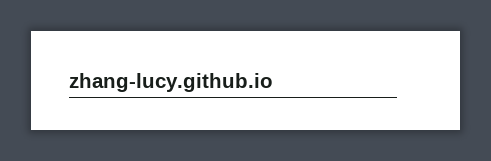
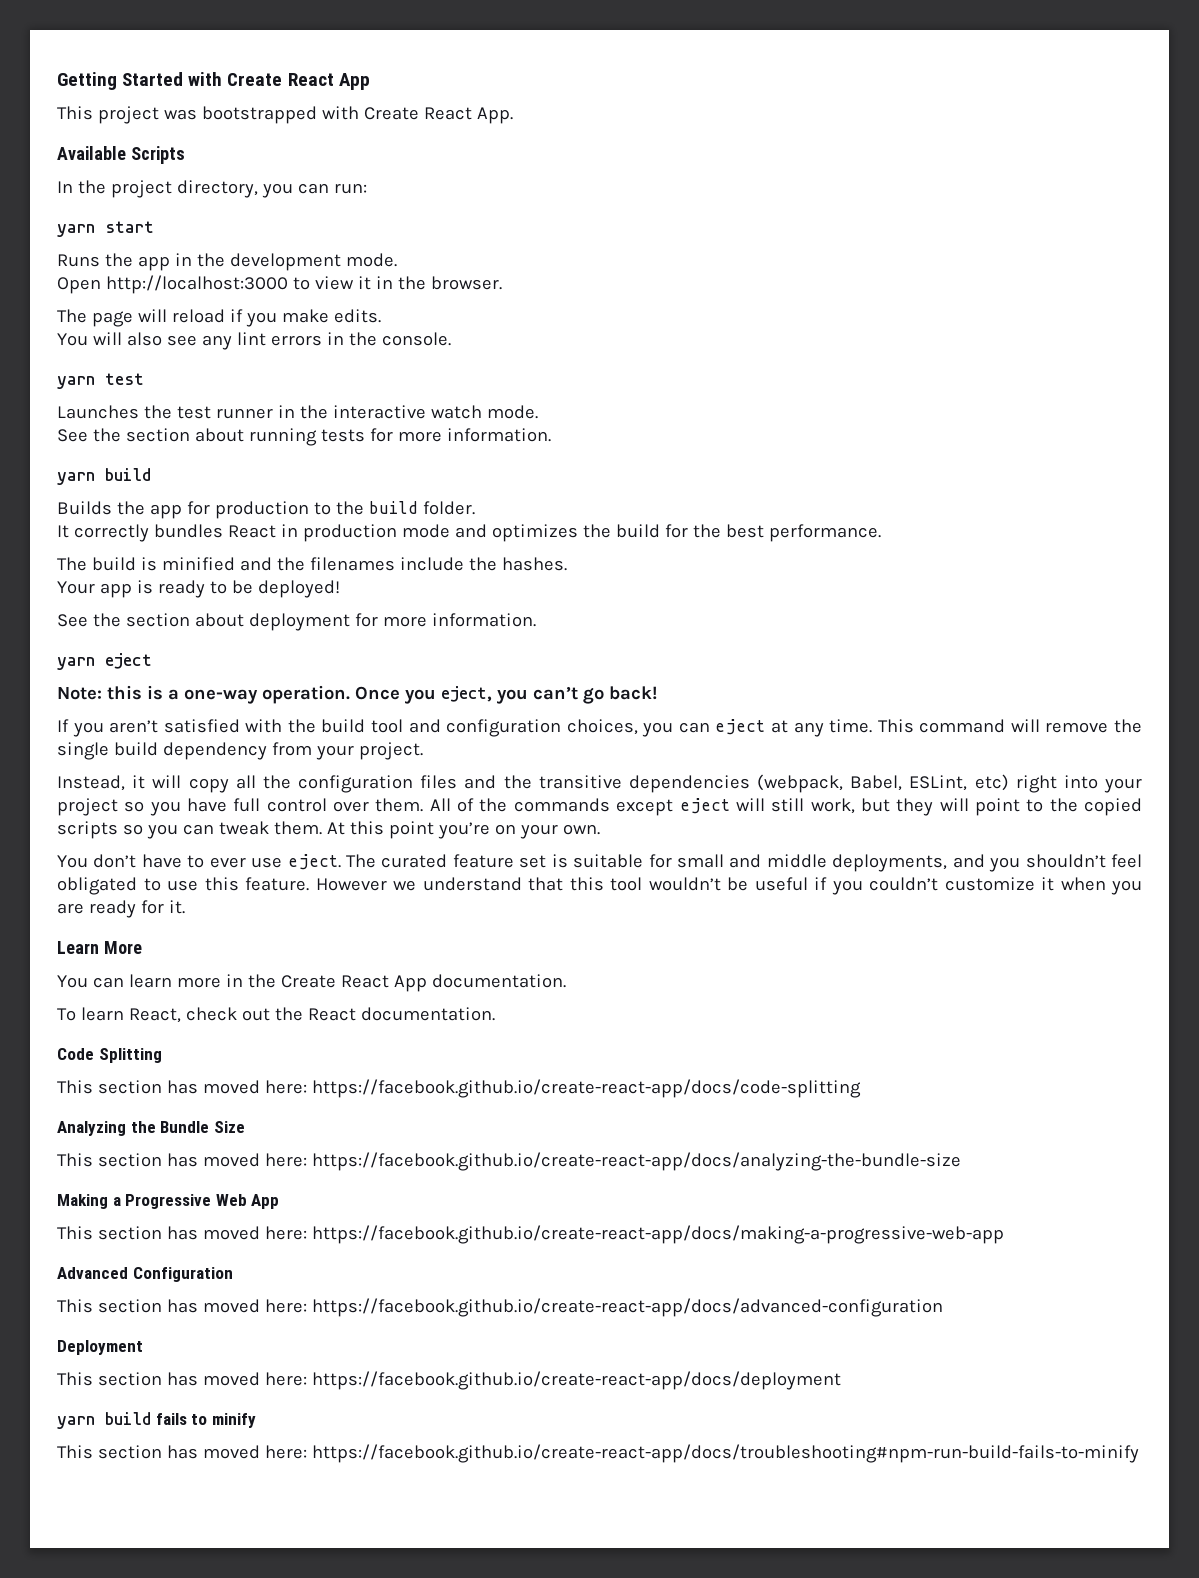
- zhang-lucy.github.io
+ Getting Started with Create React App
+ This project was bootstrapped with Create React App.
+ Available Scripts
+ In the project directory, you can run:
+ yarn start
+ Runs the app in the development mode.
+ Open http://localhost:3000 to view it in the browser.
+ The page will reload if you make edits.
+ You will also see any lint errors in the console.
+ yarn test
+ Launches the test runner in the interactive watch mode.
+ See the section about running tests for more information.
+ yarn build
+ Builds the app for production to the build folder.
+ It correctly bundles React in production mode and optimizes the build for the best performance.
+ The build is minified and the filenames include the hashes.
+ Your app is ready to be deployed!
+ See the section about deployment for more information.
+ yarn eject
+ Note: this is a one-way operation. Once you eject, you can’t go back!
+ If you aren’t satisfied with the build tool and configuration choices, you can eject at any time. This command will remove the single build dependency from your project.
+ Instead, it will copy all the configuration files and the transitive dependencies (webpack, Babel, ESLint, etc) right into your project so you have full control over them. All of the commands except eject will still work, but they will point to the copied scripts so you can tweak them. At this point you’re on your own.
+ You don’t have to ever use eject. The curated feature set is suitable for small and middle deployments, and you shouldn’t feel obligated to use this feature. However we understand that this tool wouldn’t be useful if you couldn’t customize it when you are ready for it.
+ Learn More
+ You can learn more in the Create React App documentation.
+ To learn React, check out the React documentation.
+ Code Splitting
+ This section has moved here: https://facebook.github.io/create-react-app/docs/code-splitting
+ Analyzing the Bundle Size
+ This section has moved here: https://facebook.github.io/create-react-app/docs/analyzing-the-bundle-size
+ Making a Progressive Web App
+ This section has moved here: https://facebook.github.io/create-react-app/docs/making-a-progressive-web-app
+ Advanced Configuration
+ This section has moved here: https://facebook.github.io/create-react-app/docs/advanced-configuration
+ Deployment
+ This section has moved here: https://facebook.github.io/create-react-app/docs/deployment
+ yarn build fails to minify
+ This section has moved here: https://facebook.github.io/create-react-app/docs/troubleshooting#npm-run-build-fails-to-minify

